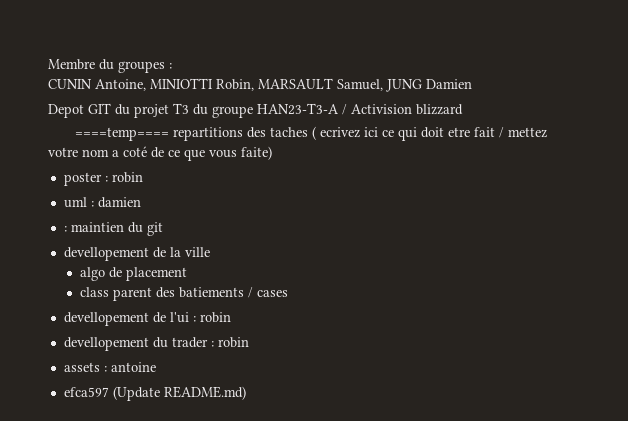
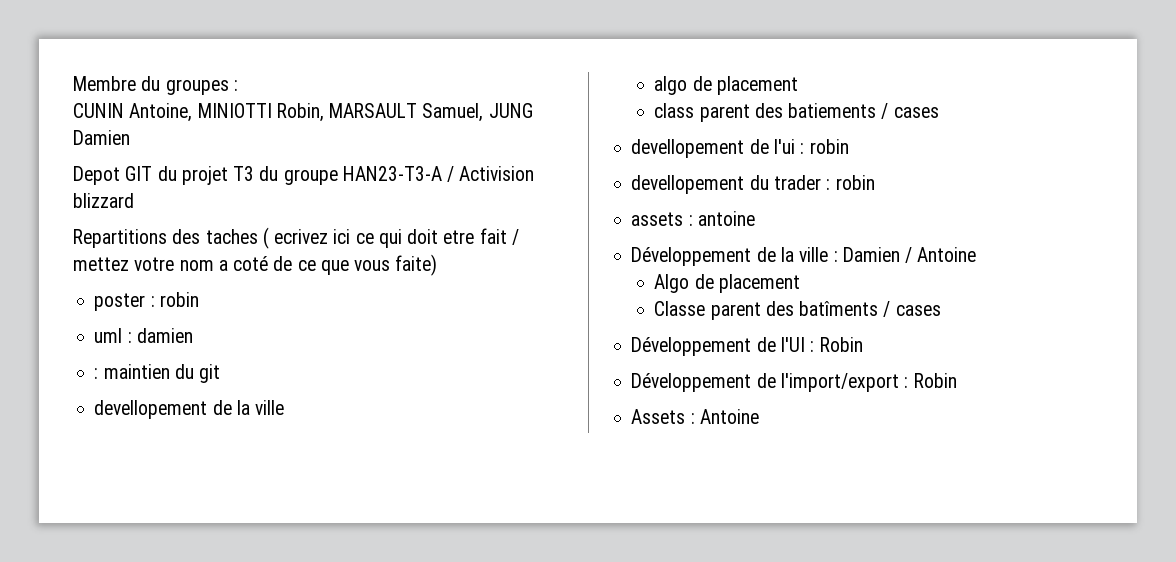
- ====temp==== repartitions des taches ( ecrivez ici ce qui doit etre fait / mettez votre nom a coté de ce que vous faite)
+ Repartitions des taches ( ecrivez ici ce qui doit etre fait / mettez votre nom a coté de ce que vous faite)
- efca597 (Update README.md)
+ Développement de la ville : Damien / Antoine
+ Algo de placement
+ Classe parent des batîments / cases
+ Développement de l'UI : Robin
+ Développement de l'import/export : Robin
+ Assets : Antoine

